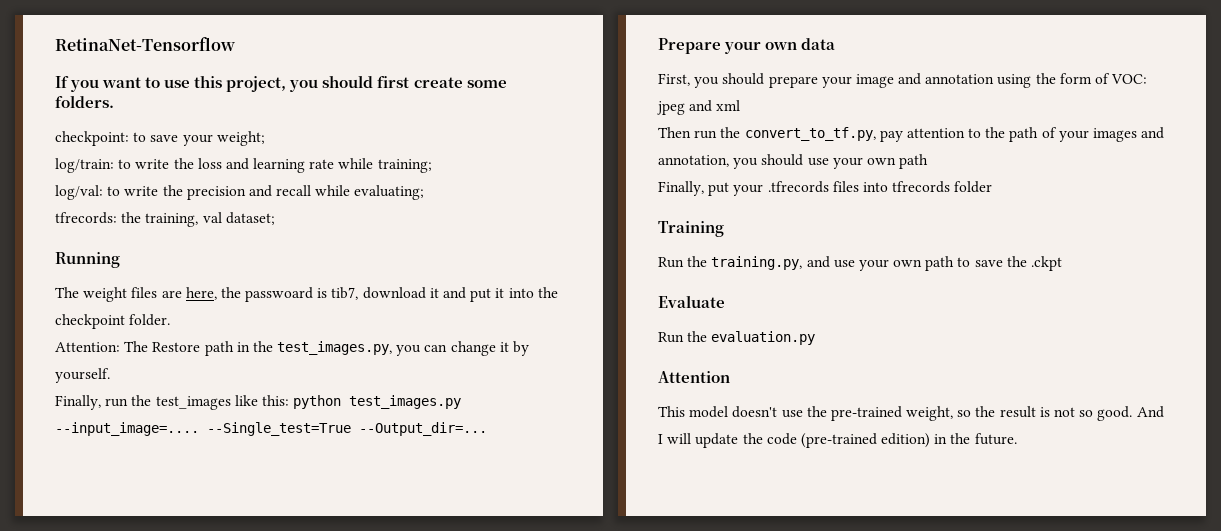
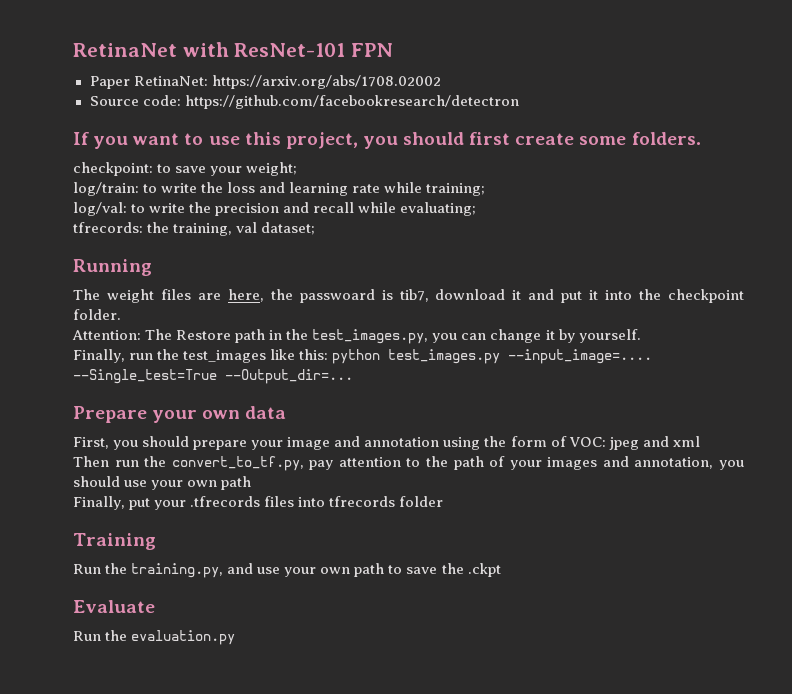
- RetinaNet-Tensorflow
+ RetinaNet with ResNet-101 FPN
+ Paper RetinaNet: https://arxiv.org/abs/1708.02002
+ Source code: https://github.com/facebookresearch/detectron
- Attention
- This model doesn't use the pre-trained weight, so the result is not so good. And I will update the code (pre-trained edition) in the future.

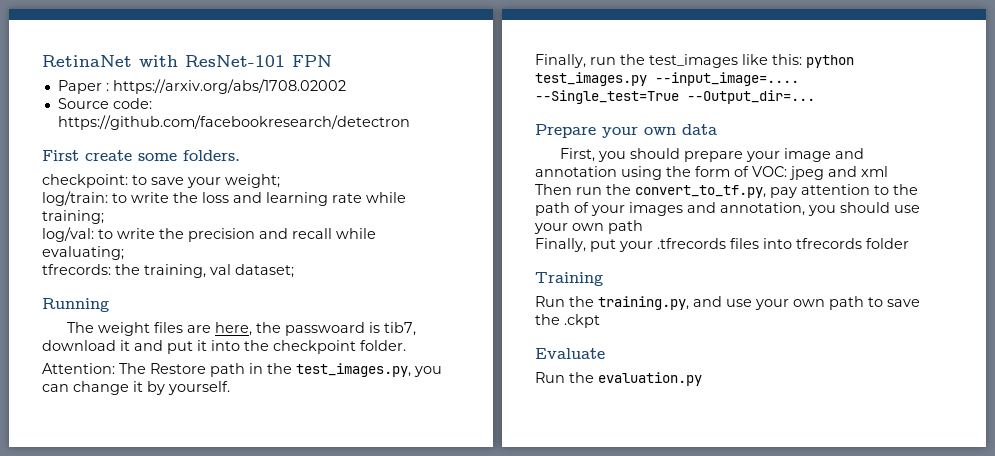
- Paper RetinaNet: https://arxiv.org/abs/1708.02002
+ Paper : https://arxiv.org/abs/1708.02002
- If you want to use this project, you should first create some folders.
+ First create some folders.

